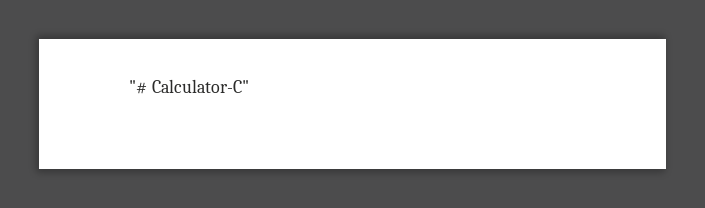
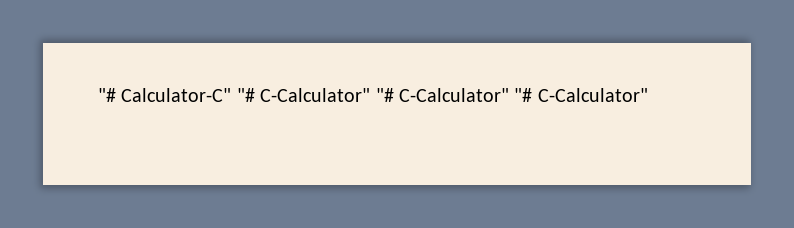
- "# Calculator-C"
+ "# Calculator-C" "# C-Calculator" "# C-Calculator" "# C-Calculator"

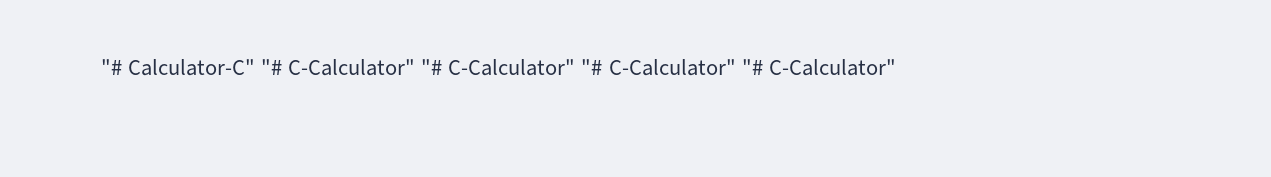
- "# Calculator-C" "# C-Calculator" "# C-Calculator" "# C-Calculator"
+ "# Calculator-C" "# C-Calculator" "# C-Calculator" "# C-Calculator" "# C-Calculator"

